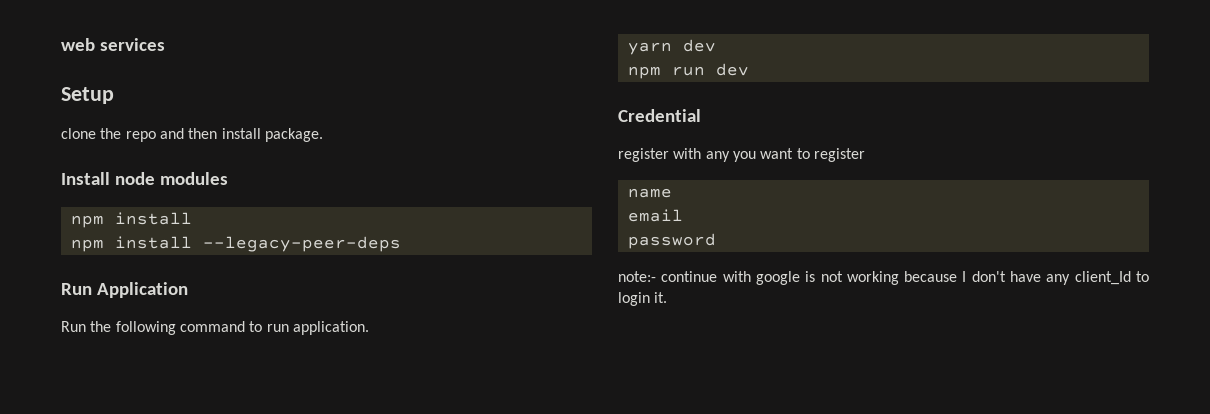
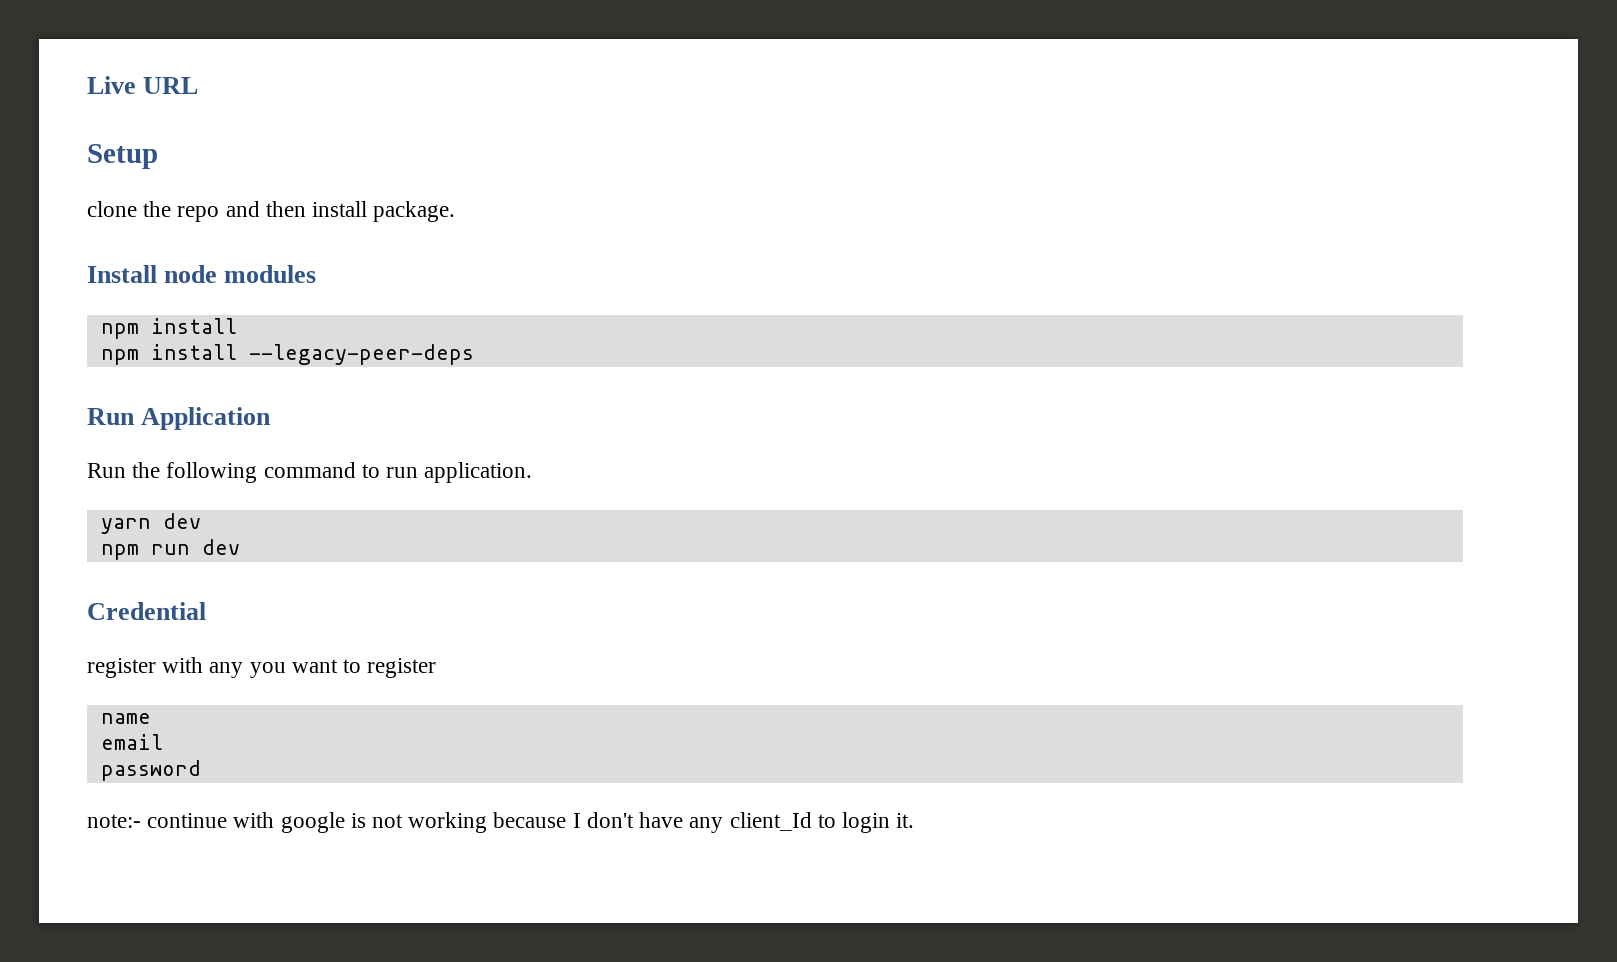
- web services
+ Live URL

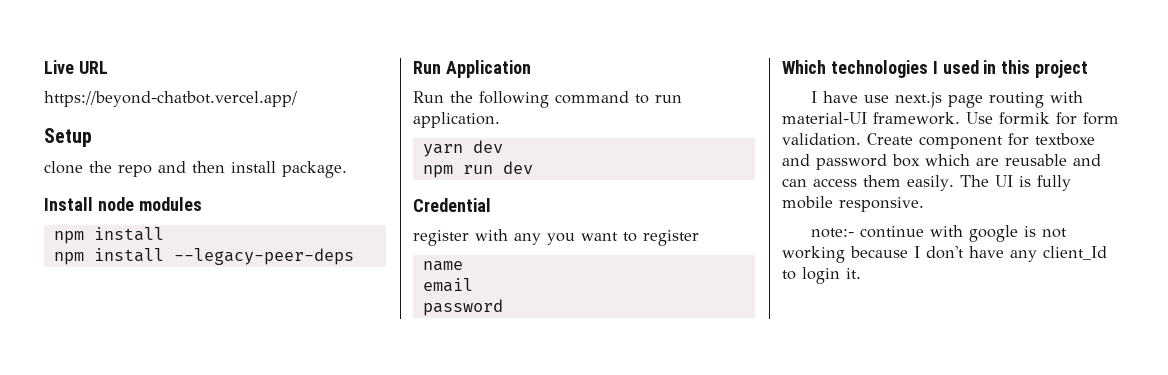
+ https://beyond-chatbot.vercel.app/
+ Which technologies I used in this project
+ I have use next.js page routing with material-UI framework. Use formik for form validation. Create component for textboxe and password box which are reusable and can access them easily. The UI is fully mobile responsive.

